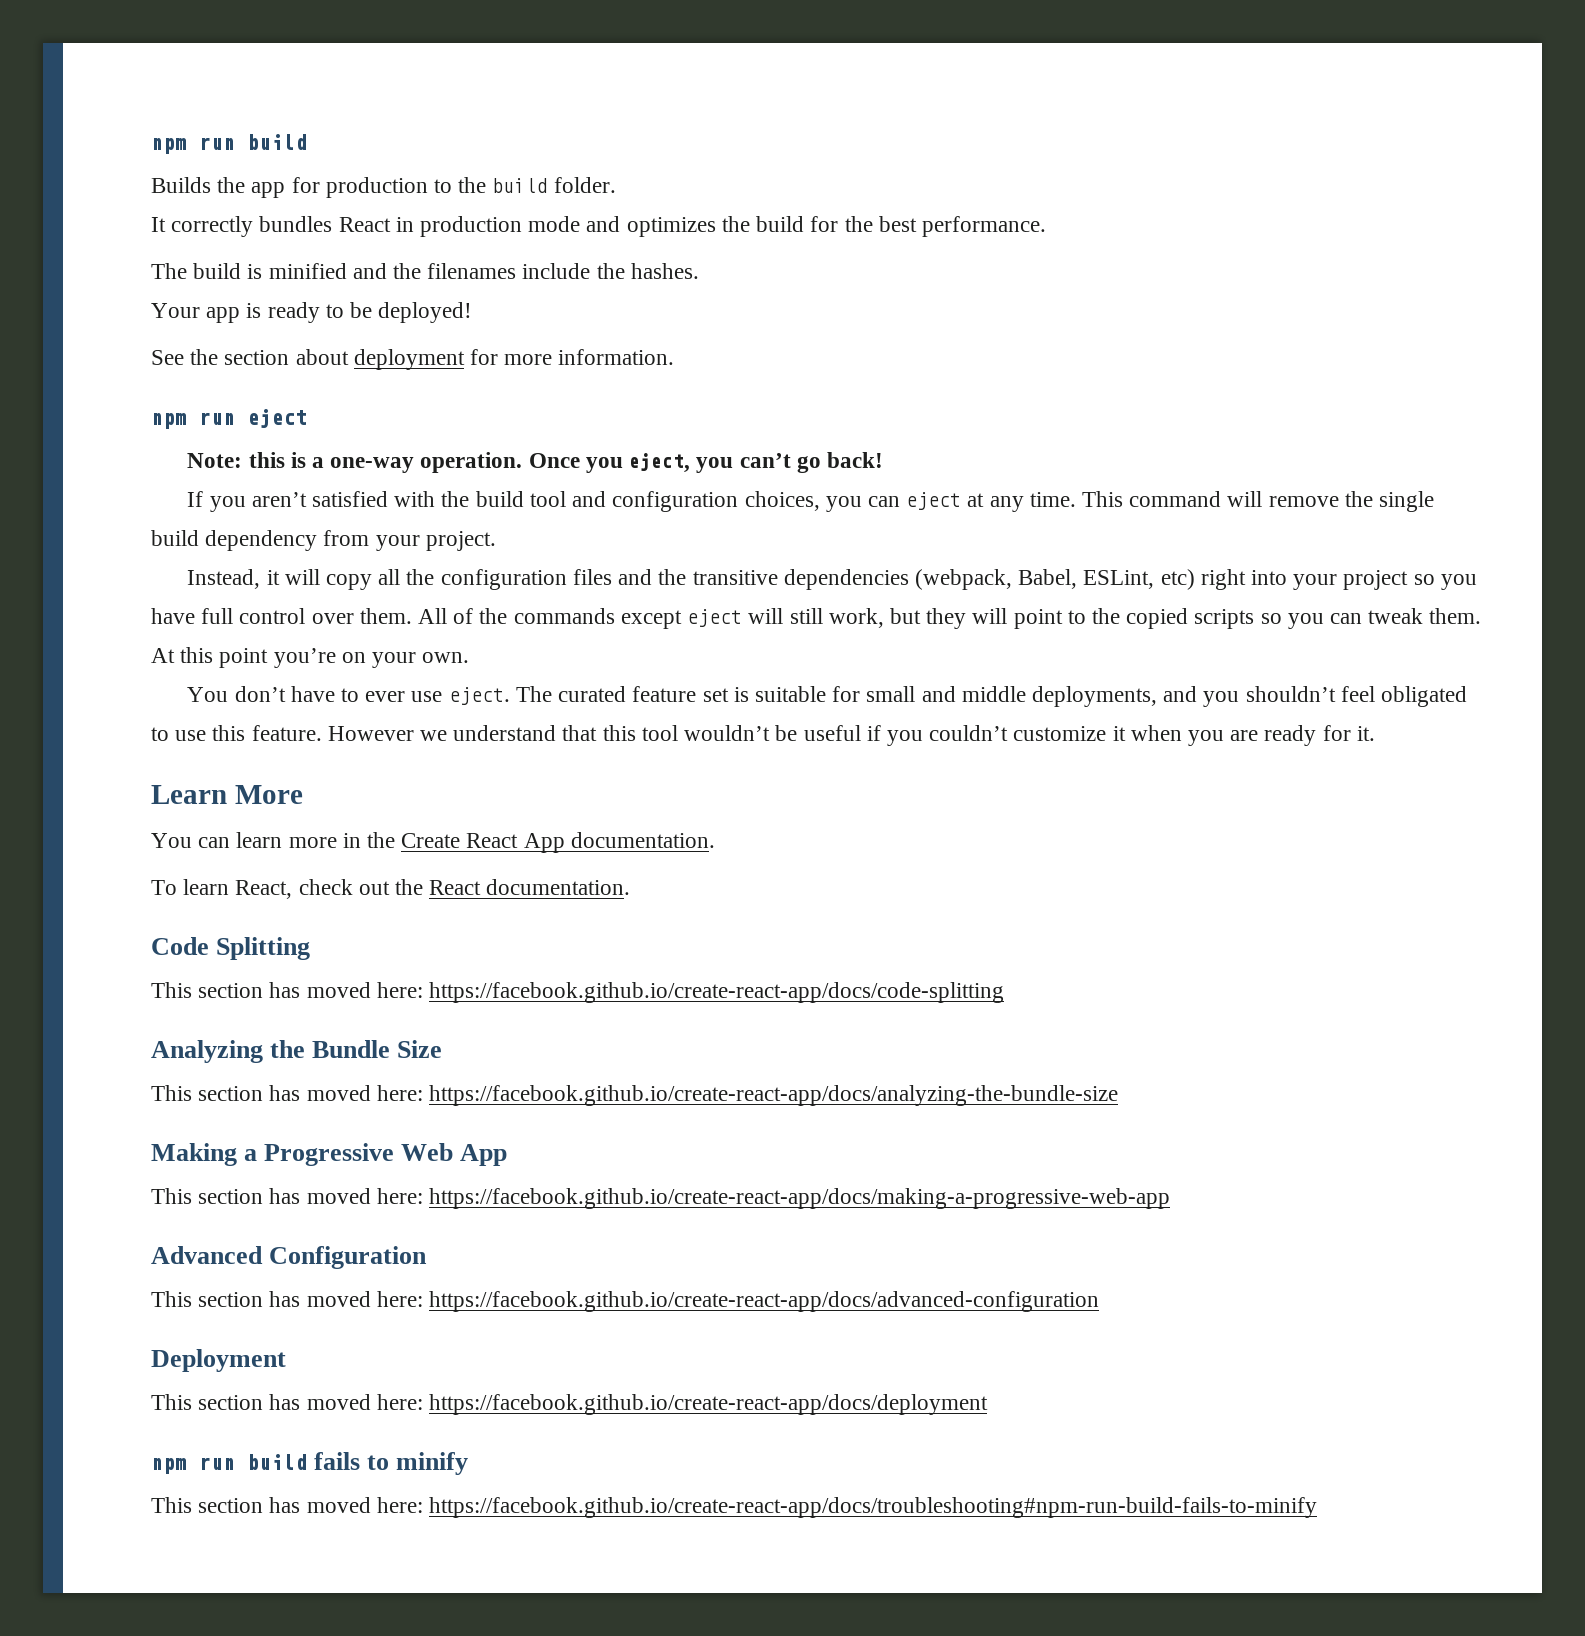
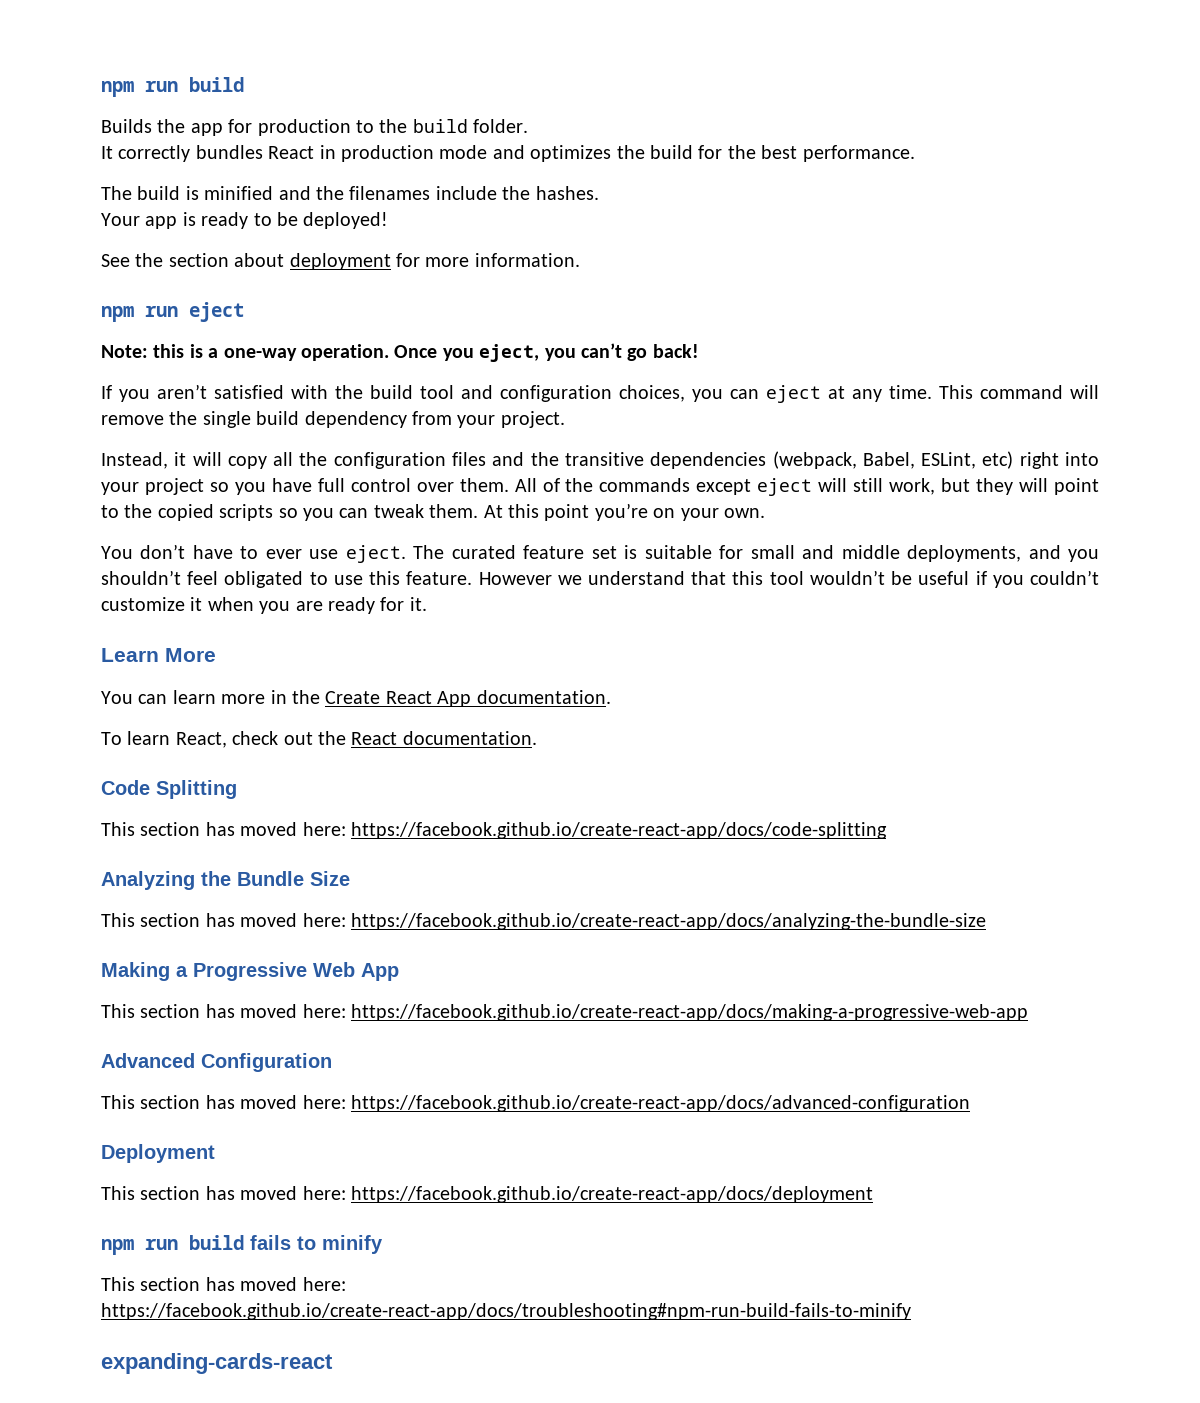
+ expanding-cards-react

